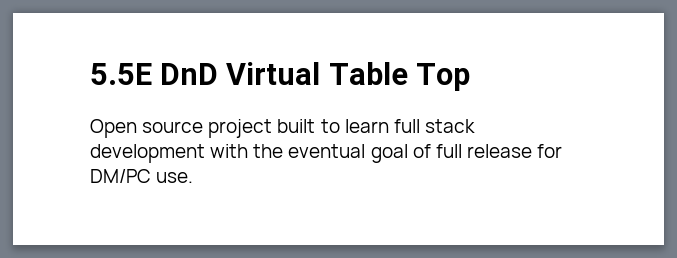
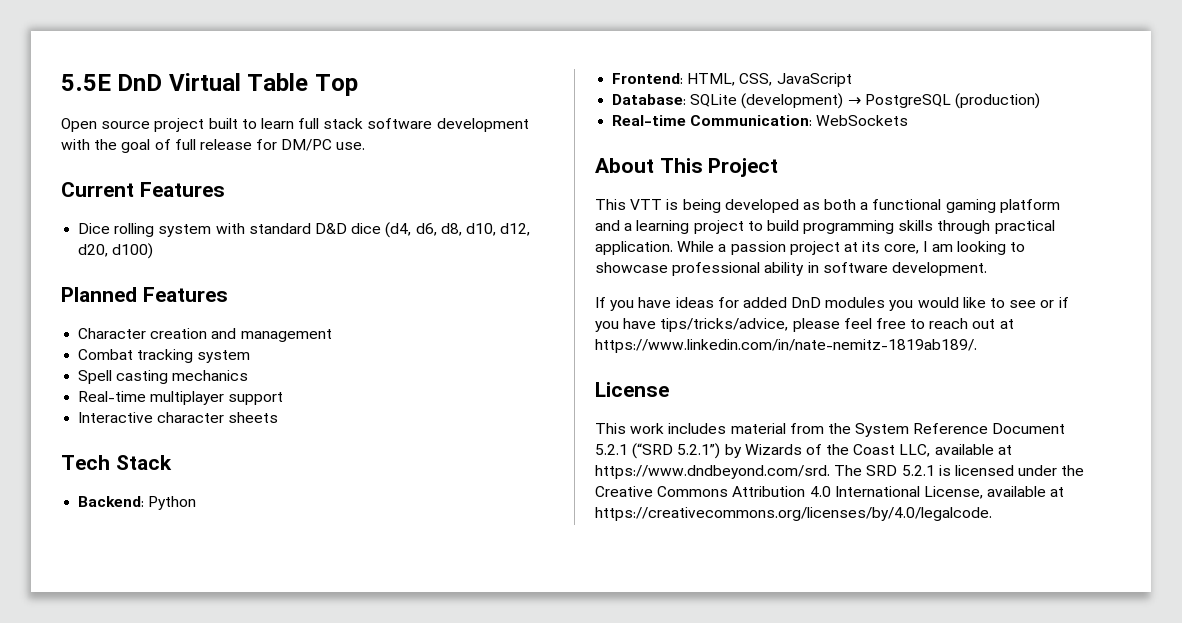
- Open source project built to learn full stack development with the eventual goal of full release for DM/PC use.
+ Open source project built to learn full stack software development with the goal of full release for DM/PC use.
+ Current Features
+ Dice rolling system with standard D&D dice (d4, d6, d8, d10, d12, d20, d100)
+ Planned Features
+ Character creation and management
+ Combat tracking system
+ Spell casting mechanics
+ Real-time multiplayer support
+ Interactive character sheets
+ Tech Stack
+ Backend: Python
+ Frontend: HTML, CSS, JavaScript
+ Database: SQLite (development) → PostgreSQL (production)
+ Real-time Communication: WebSockets
+ About This Project
+ This VTT is being developed as both a functional gaming platform and a learning project to build programming skills through practical application. While a passion project at its core, I am looking to showcase professional ability in software development.
+ If you have ideas for added DnD modules you would like to see or if you have tips/tricks/advice, please feel free to reach out at https://www.linkedin.com/in/nate-nemitz-1819ab189/.
+ License
+ This work includes material from the System Reference Document 5.2.1 (“SRD 5.2.1”) by Wizards of the Coast LLC, available at https://www.dndbeyond.com/srd. The SRD 5.2.1 is licensed under the Creative Commons Attribution 4.0 International License, available at https://creativecommons.org/licenses/by/4.0/legalcode.

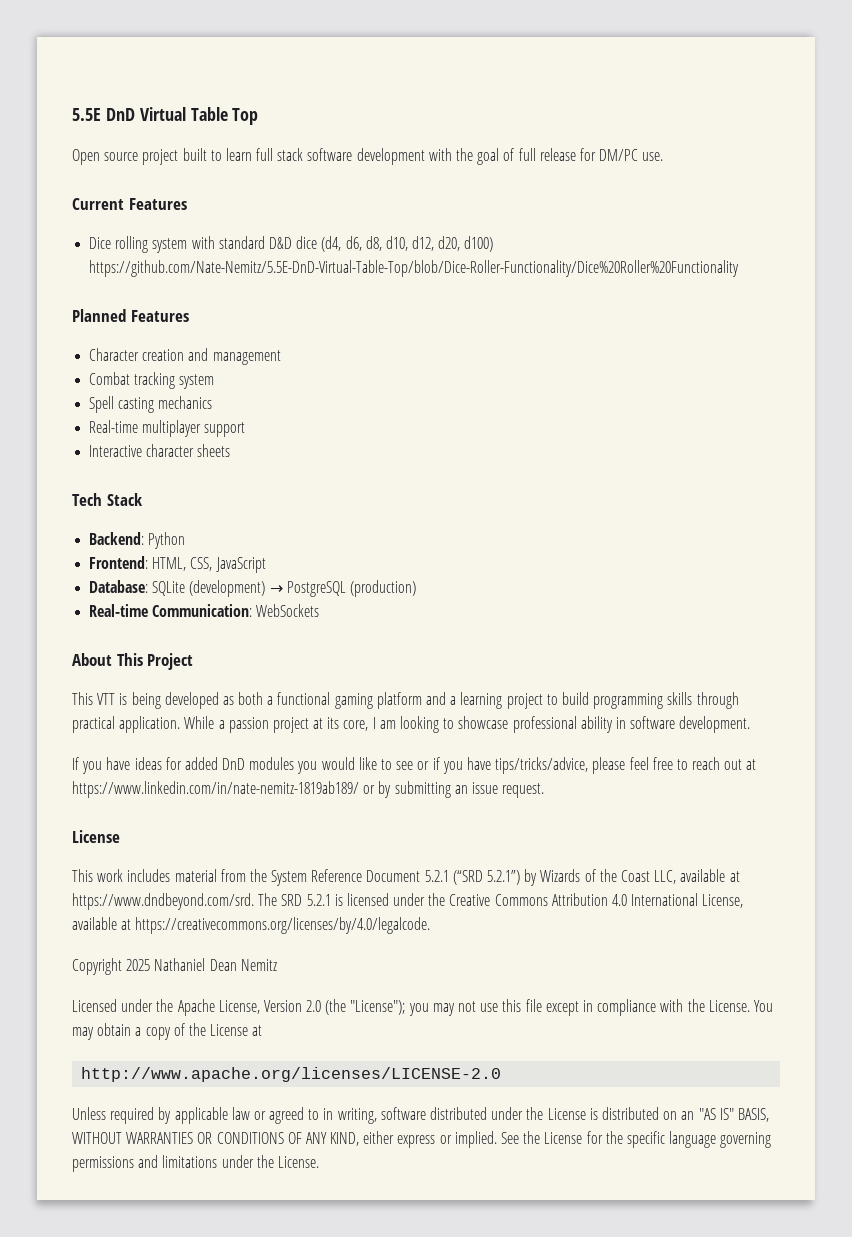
- Dice rolling system with standard D&D dice (d4, d6, d8, d10, d12, d20, d100)
+ Dice rolling system with standard D&D dice (d4, d6, d8, d10, d12, d20, d100) https://github.com/Nate-Nemitz/5.5E-DnD-Virtual-Table-Top/blob/Dice-Roller-Functionality/Dice%20Roller%20Functionality
- If you have ideas for added DnD modules you would like to see or if you have tips/tricks/advice, please feel free to reach out at https://www.linkedin.com/in/nate-nemitz-1819ab189/.
+ If you have ideas for added DnD modules you would like to see or if you have tips/tricks/advice, please feel free to reach out at https://www.linkedin.com/in/nate-nemitz-1819ab189/ or by submitting an issue request.
+ Copyright 2025 Nathaniel Dean Nemitz
+ Licensed under the Apache License, Version 2.0 (the "License"); you may not use this file except in compliance with the License. You may obtain a copy of the License at
+ http://www.apache.org/licenses/LICENSE-2.0
+ Unless required by applicable law or agreed to in writing, software distributed under the License is distributed on an "AS IS" BASIS, WITHOUT WARRANTIES OR CONDITIONS OF ANY KIND, either express or implied. See the License for the specific language governing permissions and limitations under the License.

